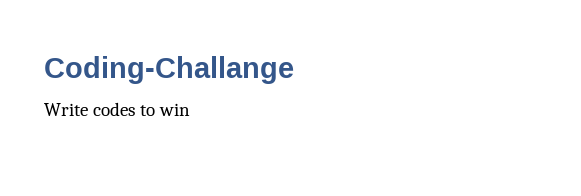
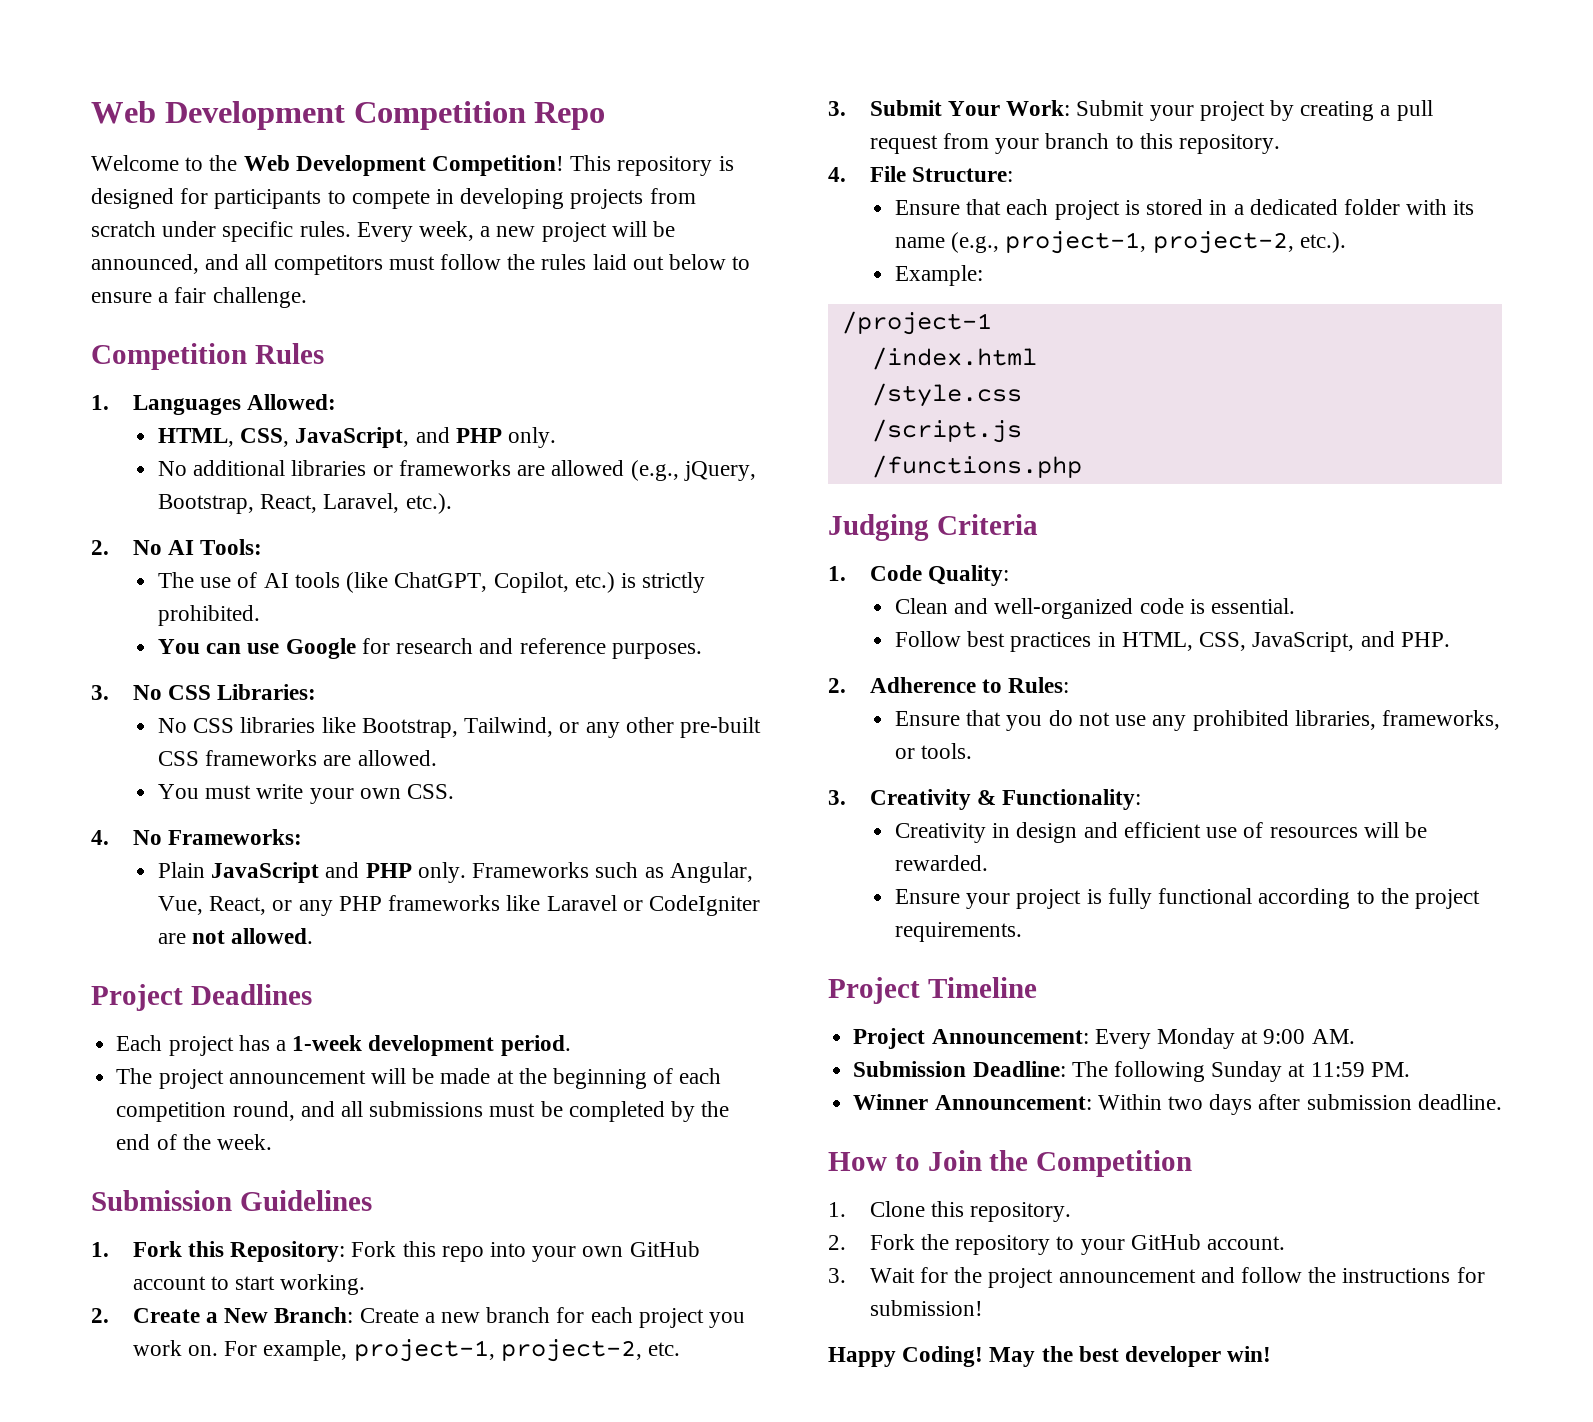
- Coding-Challange
- Write codes to win
+ Web Development Competition Repo
+ Welcome to the Web Development Competition! This repository is designed for participants to compete in developing projects from scratch under specific rules. Every week, a new project will be announced, and all competitors must follow the rules laid out below to ensure a fair challenge.
+ Competition Rules
+ 1. Languages Allowed:
+ HTML, CSS, JavaScript, and PHP only.
+ No additional libraries or frameworks are allowed (e.g., jQuery, Bootstrap, React, Laravel, etc.).
+ 2. No AI Tools:
+ The use of AI tools (like ChatGPT, Copilot, etc.) is strictly prohibited.
+ You can use Google for research and reference purposes.
+ 3. No CSS Libraries:
+ No CSS libraries like Bootstrap, Tailwind, or any other pre-built CSS frameworks are allowed.
+ You must write your own CSS.
+ 4. No Frameworks:
+ Plain JavaScript and PHP only. Frameworks such as Angular, Vue, React, or any PHP frameworks like Laravel or CodeIgniter are not allowed.
+ Project Deadlines
+ Each project has a 1-week development period.
+ The project announcement will be made at the beginning of each competition round, and all submissions must be completed by the end of the week.
+ Submission Guidelines
+ 1. Fork this Repository: Fork this repo into your own GitHub account to start working.
+ 2. Create a New Branch: Create a new branch for each project you work on. For example, project-1, project-2, etc.
+ 3. Submit Your Work: Submit your project by creating a pull request from your branch to this repository.
+ 4. File Structure:
+ Ensure that each project is stored in a dedicated folder with its name (e.g., project-1, project-2, etc.).
+ Example:
+ /project-1
+ /index.html
+ /style.css
+ /script.js
+ /functions.php
+ Judging Criteria
+ 1. Code Quality:
+ Clean and well-organized code is essential.
+ Follow best practices in HTML, CSS, JavaScript, and PHP.
+ 2. Adherence to Rules:
+ Ensure that you do not use any prohibited libraries, frameworks, or tools.
+ 3. Creativity & Functionality:
+ Creativity in design and efficient use of resources will be rewarded.
+ Ensure your project is fully functional according to the project requirements.
+ Project Timeline
+ Project Announcement: Every Monday at 9:00 AM.
+ Submission Deadline: The following Sunday at 11:59 PM.
+ Winner Announcement: Within two days after submission deadline.
+ How to Join the Competition
+ 1. Clone this repository.
+ 2. Fork the repository to your GitHub account.
+ 3. Wait for the project announcement and follow the instructions for submission!
+ Happy Coding! May the best developer win!

